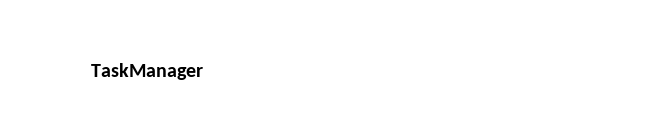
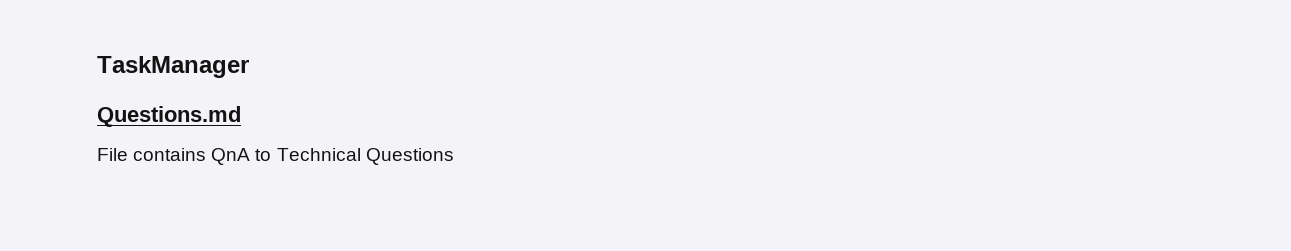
+ Questions.md
+ File contains QnA to Technical Questions

